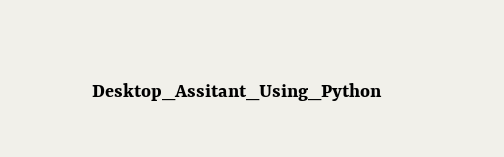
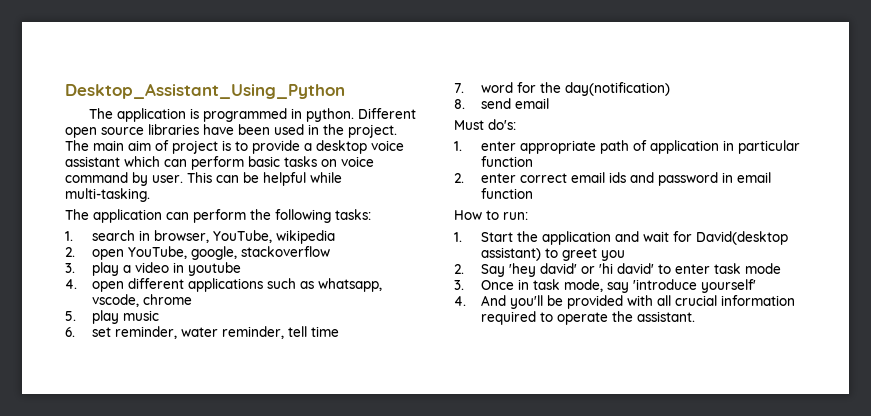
- Desktop_Assitant_Using_Python
+ Desktop_Assistant_Using_Python
+ The application is programmed in python. Different open source libraries have been used in the project. The main aim of project is to provide a desktop voice assistant which can perform basic tasks on voice command by user. This can be helpful while multi-tasking.
+ The application can perform the following tasks:
+ 1. search in browser, YouTube, wikipedia
+ 2. open YouTube, google, stackoverflow
+ 3. play a video in youtube
+ 4. open different applications such as whatsapp, vscode, chrome
+ 5. play music
+ 6. set reminder, water reminder, tell time
+ 7. word for the day(notification)
+ 8. send email
+ Must do's:
+ 1. enter appropriate path of application in particular function
+ 2. enter correct email ids and password in email function
+ How to run:
+ 1. Start the application and wait for David(desktop assistant) to greet you
+ 2. Say 'hey david' or 'hi david' to enter task mode
+ 3. Once in task mode, say 'introduce yourself'
+ 4. And you'll be provided with all crucial information required to operate the assistant.

